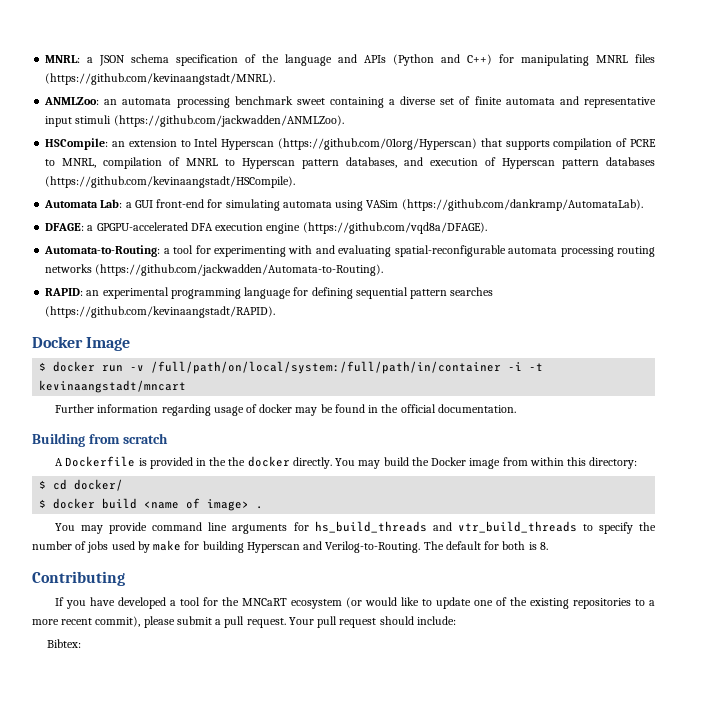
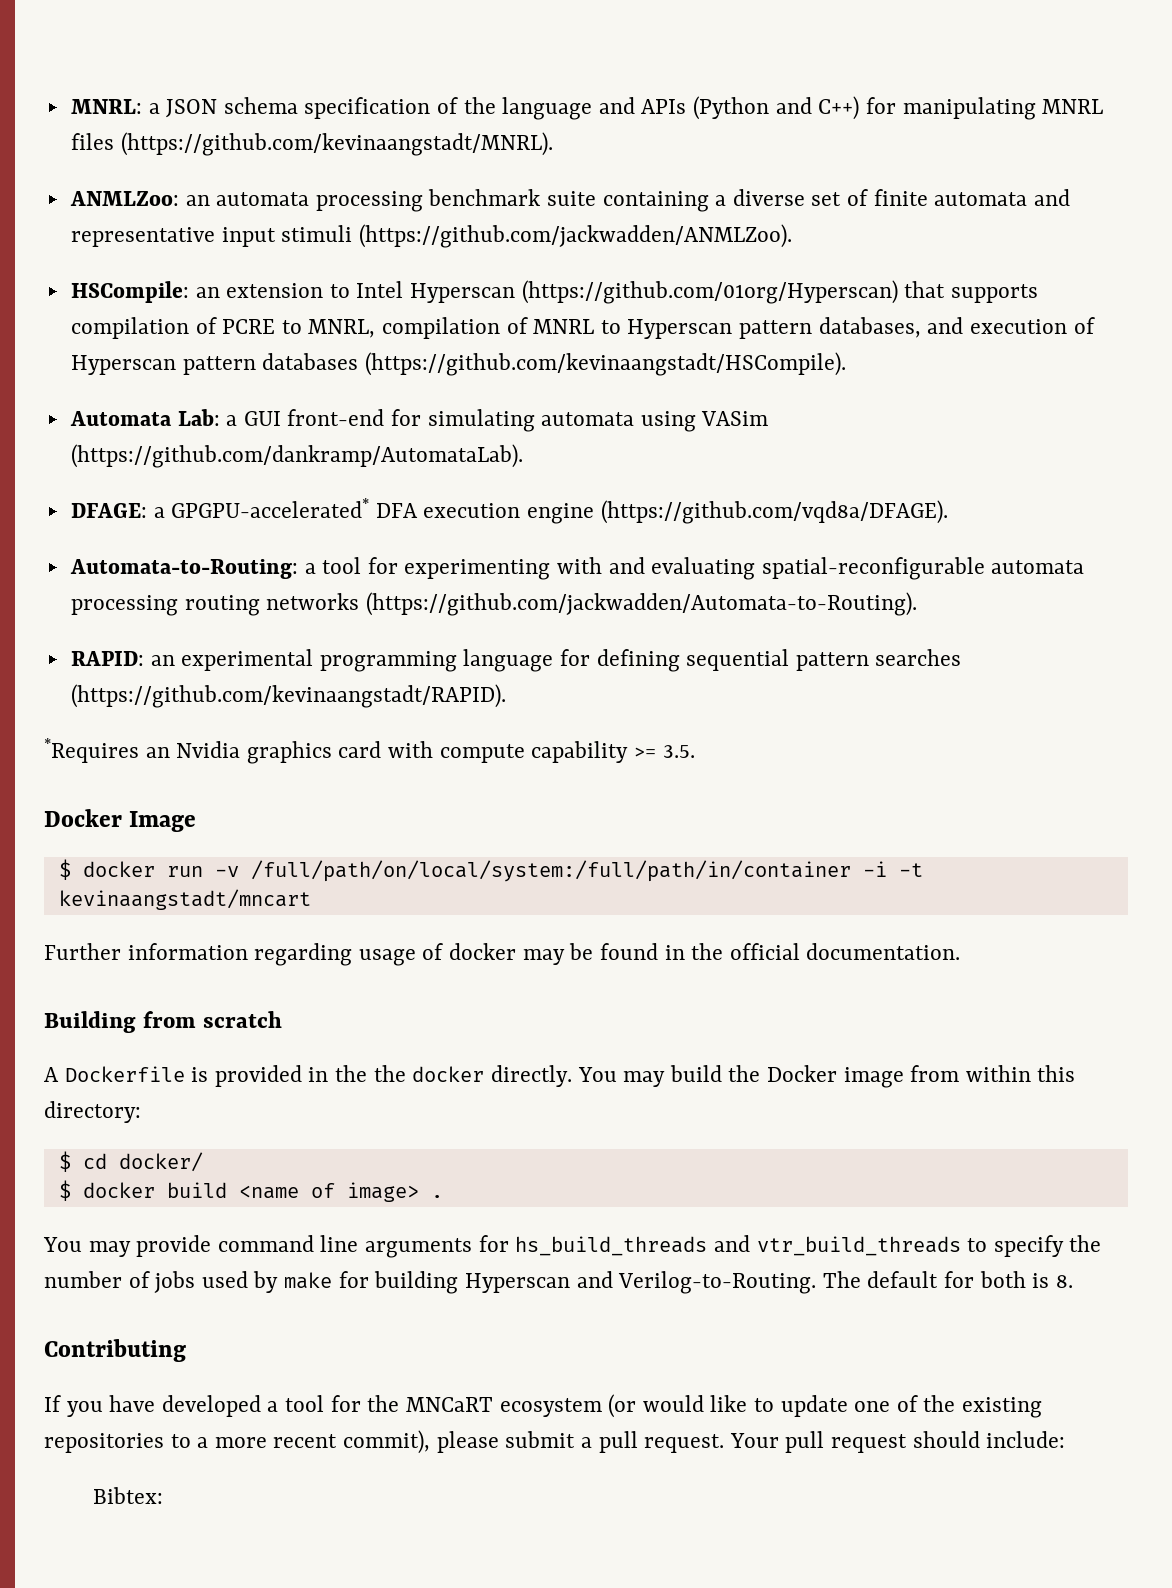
- ANMLZoo: an automata processing benchmark sweet containing a diverse set of finite automata and representative input stimuli (https://github.com/jackwadden/ANMLZoo).
+ ANMLZoo: an automata processing benchmark suite containing a diverse set of finite automata and representative input stimuli (https://github.com/jackwadden/ANMLZoo).
- DFAGE: a GPGPU-accelerated DFA execution engine (https://github.com/vqd8a/DFAGE).
+ DFAGE: a GPGPU-accelerated* DFA execution engine (https://github.com/vqd8a/DFAGE).
+ *Requires an Nvidia graphics card with compute capability >= 3.5.

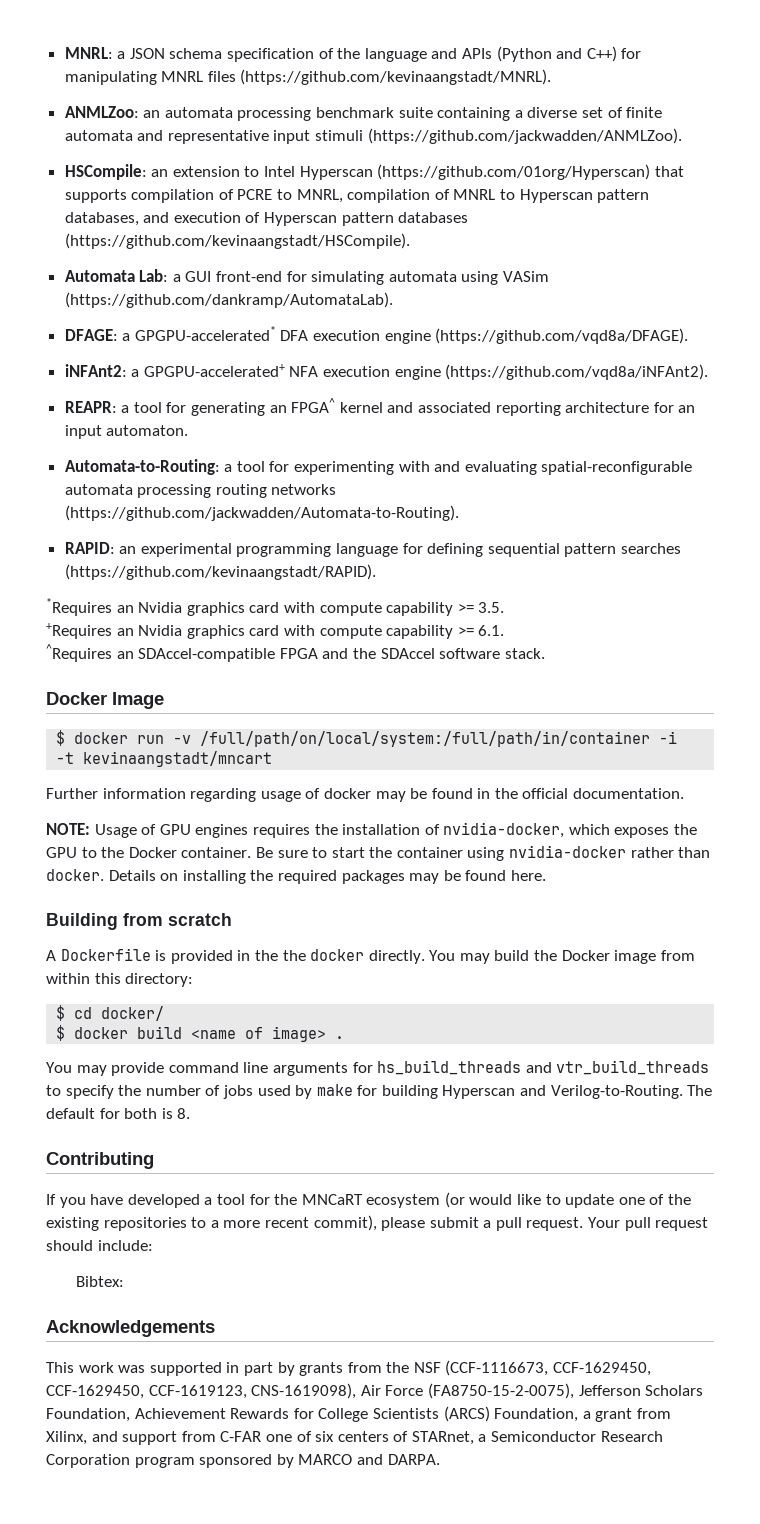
+ iNFAnt2: a GPGPU-accelerated+ NFA execution engine (https://github.com/vqd8a/iNFAnt2).
+ REAPR: a tool for generating an FPGA^ kernel and associated reporting architecture for an input automaton.
+ +Requires an Nvidia graphics card with compute capability >= 6.1.
+ ^Requires an SDAccel-compatible FPGA and the SDAccel software stack.
+ NOTE: Usage of GPU engines requires the installation of nvidia-docker, which exposes the GPU to the Docker container. Be sure to start the container using nvidia-docker rather than docker. Details on installing the required packages may be found here.
+ Acknowledgements
+ This work was supported in part by grants from the NSF (CCF-1116673, CCF-1629450, CCF-1629450, CCF-1619123, CNS-1619098), Air Force (FA8750-15-2-0075), Jefferson Scholars Foundation, Achievement Rewards for College Scientists (ARCS) Foundation, a grant from Xilinx, and support from C-FAR one of six centers of STARnet, a Semiconductor Research Corporation program sponsored by MARCO and DARPA.

